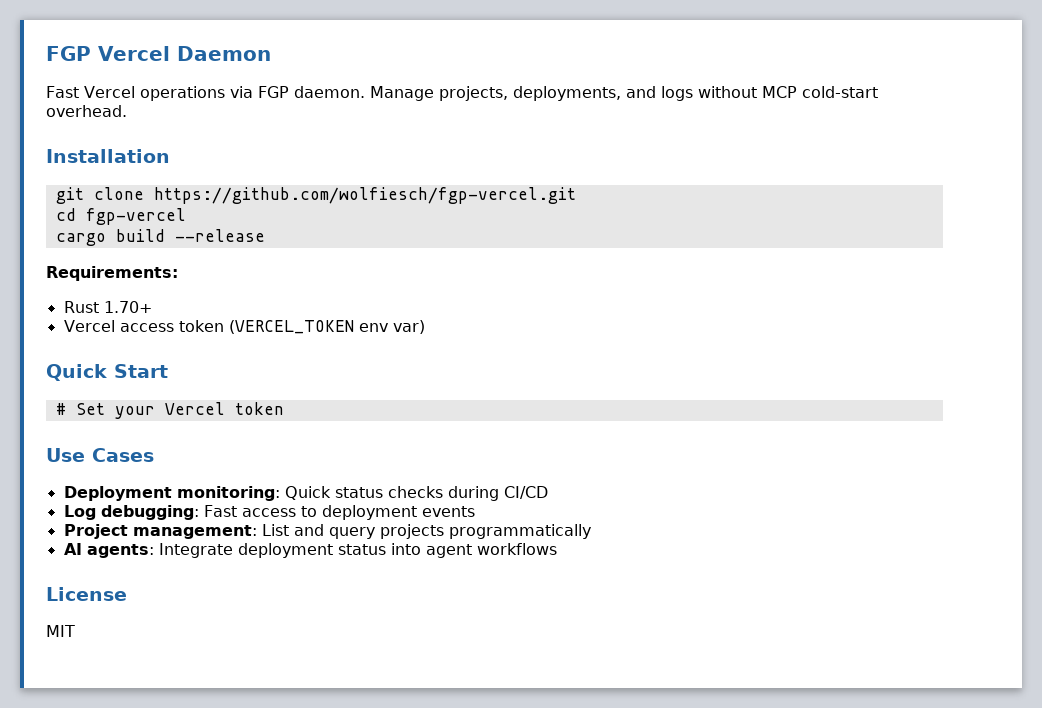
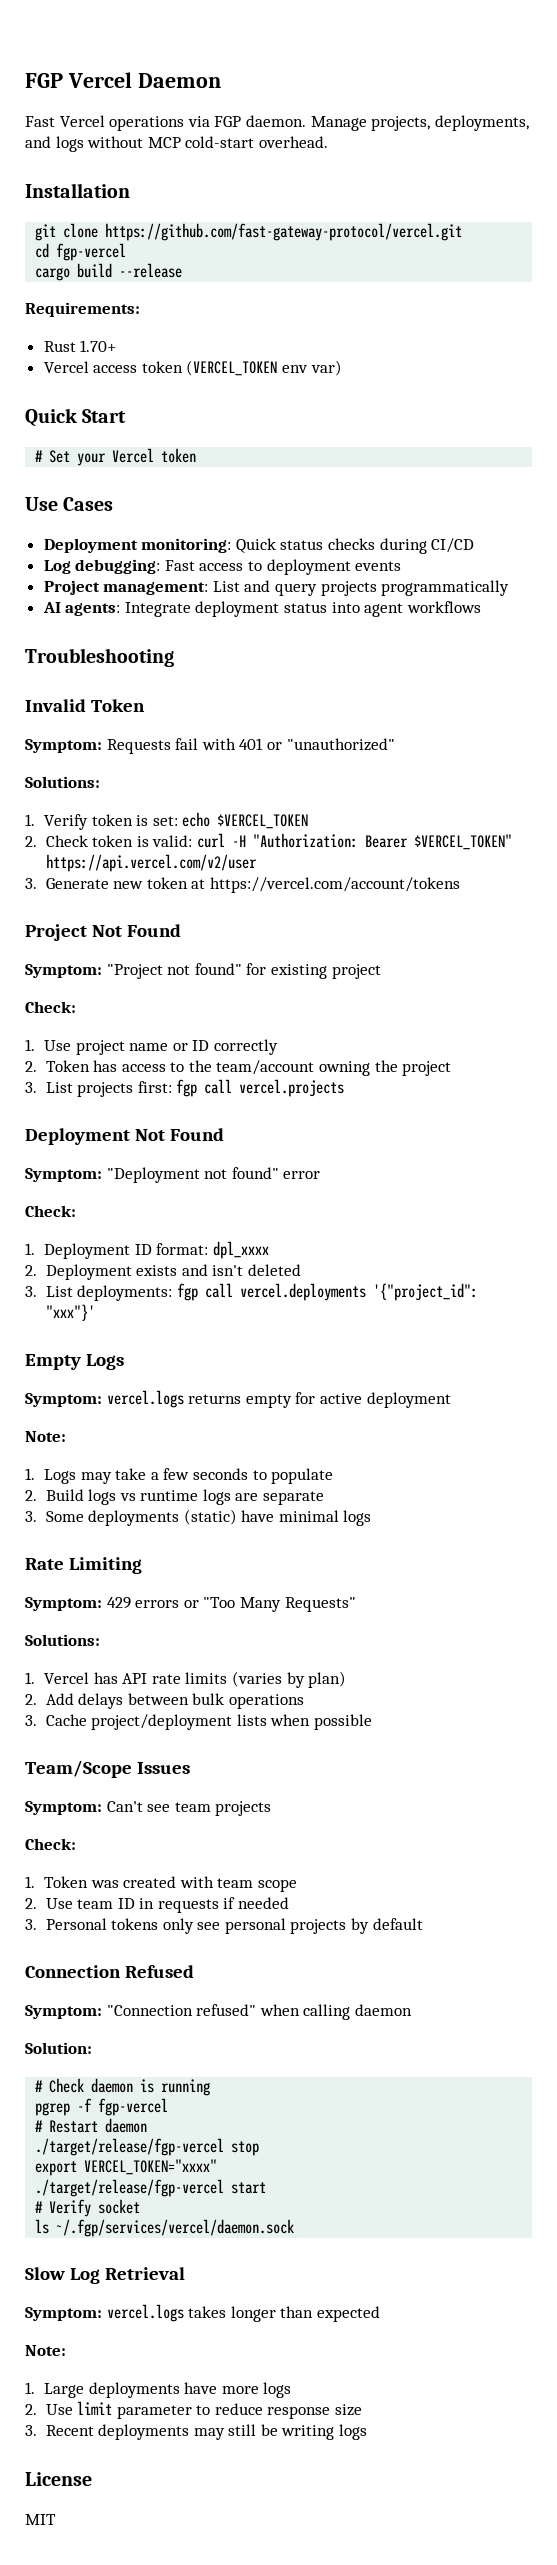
- git clone https://github.com/wolfiesch/fgp-vercel.git
+ git clone https://github.com/fast-gateway-protocol/vercel.git
+ Troubleshooting
+ Invalid Token
+ Symptom: Requests fail with 401 or "unauthorized"
+ Solutions:
+ 1. Verify token is set: echo $VERCEL_TOKEN
+ 2. Check token is valid: curl -H "Authorization: Bearer $VERCEL_TOKEN" https://api.vercel.com/v2/user
+ 3. Generate new token at https://vercel.com/account/tokens
+ Project Not Found
+ Symptom: "Project not found" for existing project
+ Check:
+ 1. Use project name or ID correctly
+ 2. Token has access to the team/account owning the project
+ 3. List projects first: fgp call vercel.projects
+ Deployment Not Found
+ Symptom: "Deployment not found" error
+ Check:
+ 1. Deployment ID format: dpl_xxxx
+ 2. Deployment exists and isn't deleted
+ 3. List deployments: fgp call vercel.deployments '{"project_id": "xxx"}'
+ Empty Logs
+ Symptom: vercel.logs returns empty for active deployment
+ Note:
+ 1. Logs may take a few seconds to populate
+ 2. Build logs vs runtime logs are separate
+ 3. Some deployments (static) have minimal logs
+ Rate Limiting
+ Symptom: 429 errors or "Too Many Requests"
+ Solutions:
+ 1. Vercel has API rate limits (varies by plan)
+ 2. Add delays between bulk operations
+ 3. Cache project/deployment lists when possible
+ Team/Scope Issues
+ Symptom: Can't see team projects
+ Check:
+ 1. Token was created with team scope
+ 2. Use team ID in requests if needed
+ 3. Personal tokens only see personal projects by default
+ Connection Refused
+ Symptom: "Connection refused" when calling daemon
+ Solution:
+ # Check daemon is running
+ pgrep -f fgp-vercel
+ # Restart daemon
+ ./target/release/fgp-vercel stop
+ export VERCEL_TOKEN="xxxx"
+ ./target/release/fgp-vercel start
+ # Verify socket
+ ls ~/.fgp/services/vercel/daemon.sock
+ Slow Log Retrieval
+ Symptom: vercel.logs takes longer than expected
+ Note:
+ 1. Large deployments have more logs
+ 2. Use limit parameter to reduce response size
+ 3. Recent deployments may still be writing logs

